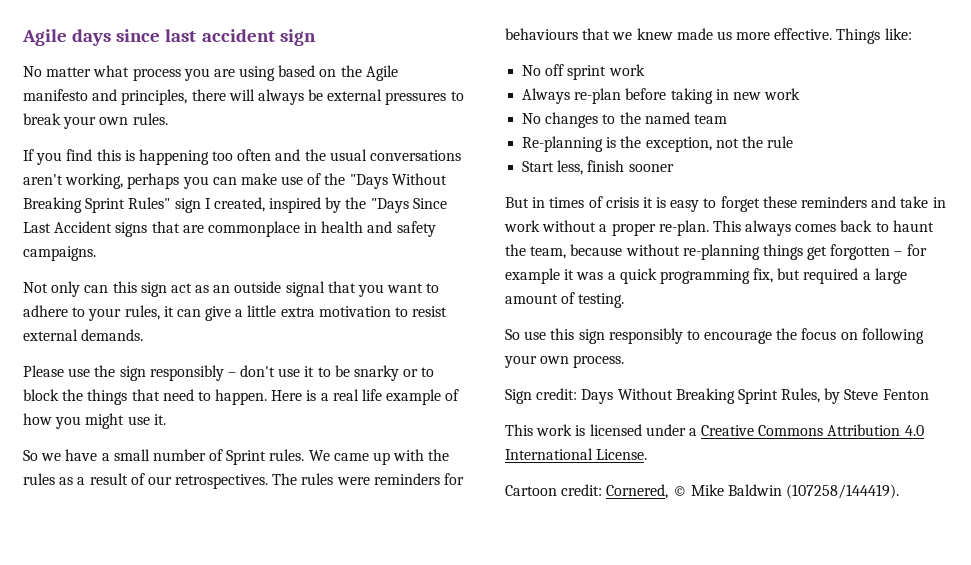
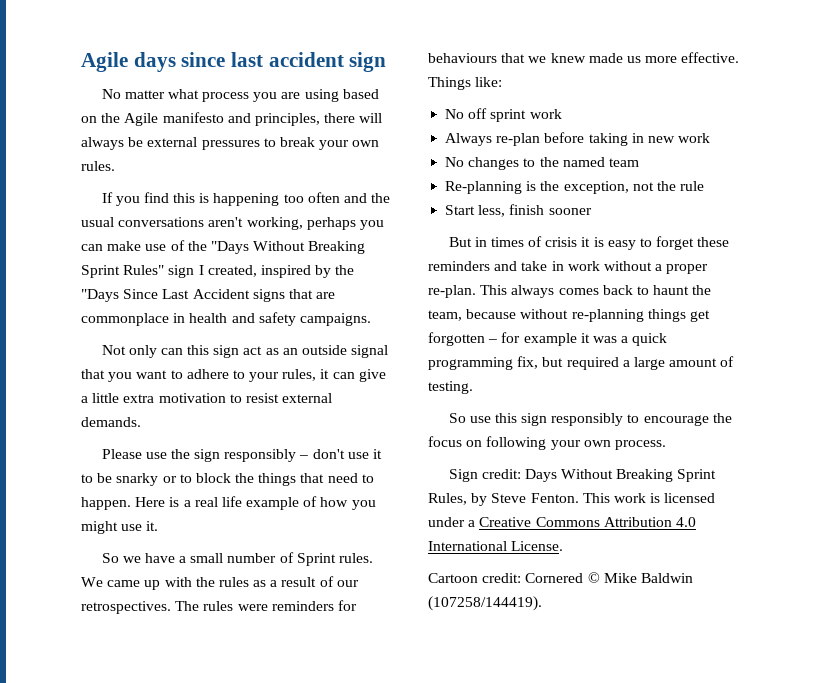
- Sign credit: Days Without Breaking Sprint Rules, by Steve Fenton
- This work is licensed under a Creative Commons Attribution 4.0 International License.
+ Sign credit: Days Without Breaking Sprint Rules, by Steve Fenton. This work is licensed under a Creative Commons Attribution 4.0 International License.
- Cartoon credit: Cornered, © Mike Baldwin (107258/144419).
+ Cartoon credit: Cornered © Mike Baldwin (107258/144419).

